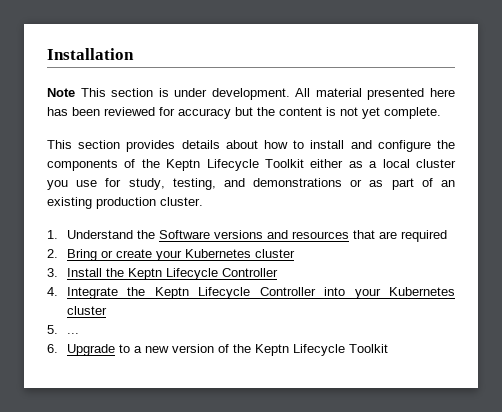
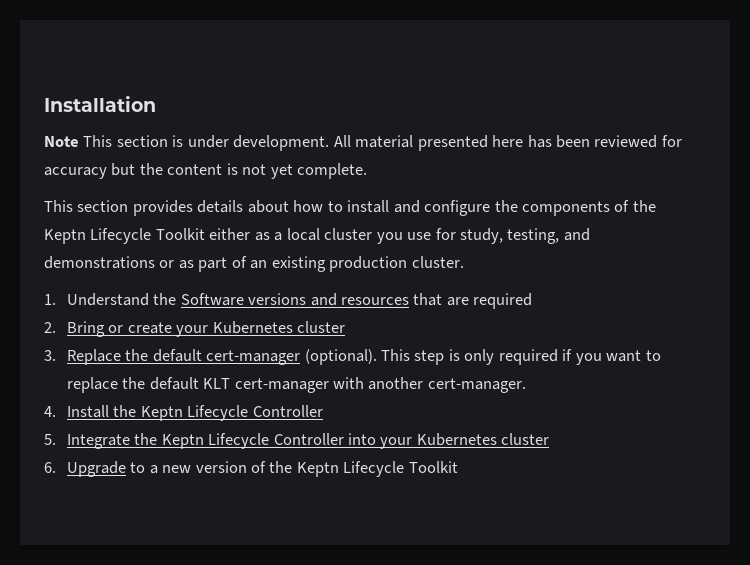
- 3. Install the Keptn Lifecycle Controller
+ 3. Replace the default cert-manager (optional). This step is only required if you want to replace the default KLT cert-manager with another cert-manager.
+ 4. Install the Keptn Lifecycle Controller
- 4. Integrate the Keptn Lifecycle Controller into your Kubernetes cluster
+ 5. Integrate the Keptn Lifecycle Controller into your Kubernetes cluster
- 5. ...

